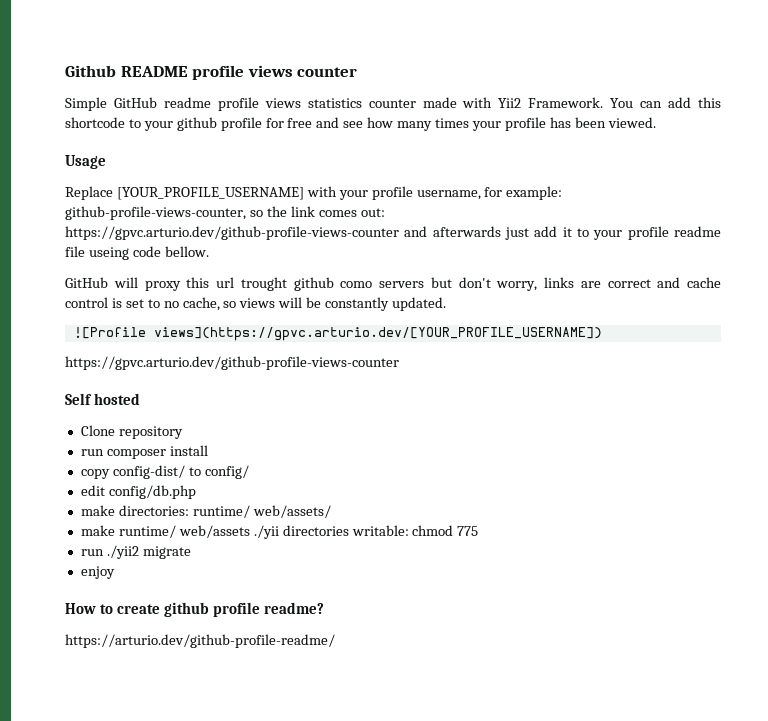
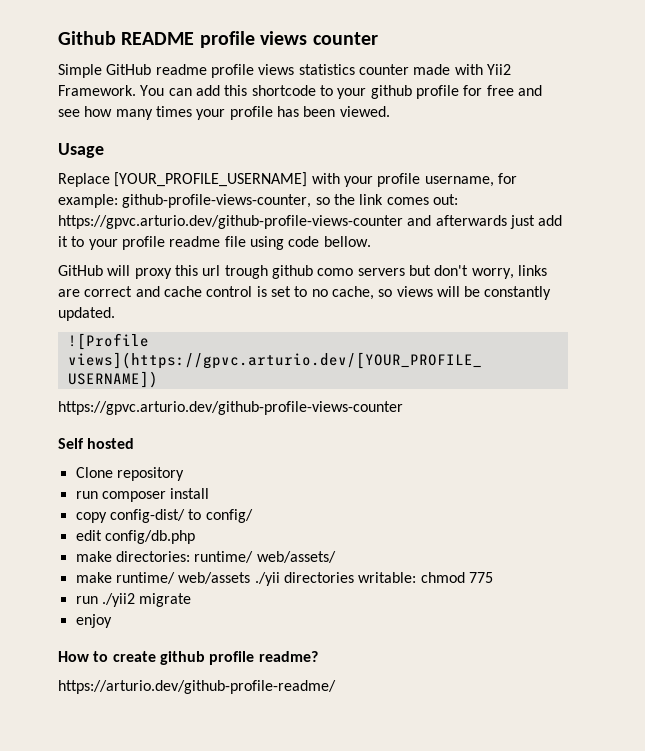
- Replace [YOUR_PROFILE_USERNAME] with your profile username, for example: github-profile-views-counter, so the link comes out: https://gpvc.arturio.dev/github-profile-views-counter and afterwards just add it to your profile readme file useing code bellow.
+ Replace [YOUR_PROFILE_USERNAME] with your profile username, for example: github-profile-views-counter, so the link comes out: https://gpvc.arturio.dev/github-profile-views-counter and afterwards just add it to your profile readme file using code bellow.
- GitHub will proxy this url trought github como servers but don't worry, links are correct and cache control is set to no cache, so views will be constantly updated.
+ GitHub will proxy this url trough github como servers but don't worry, links are correct and cache control is set to no cache, so views will be constantly updated.

